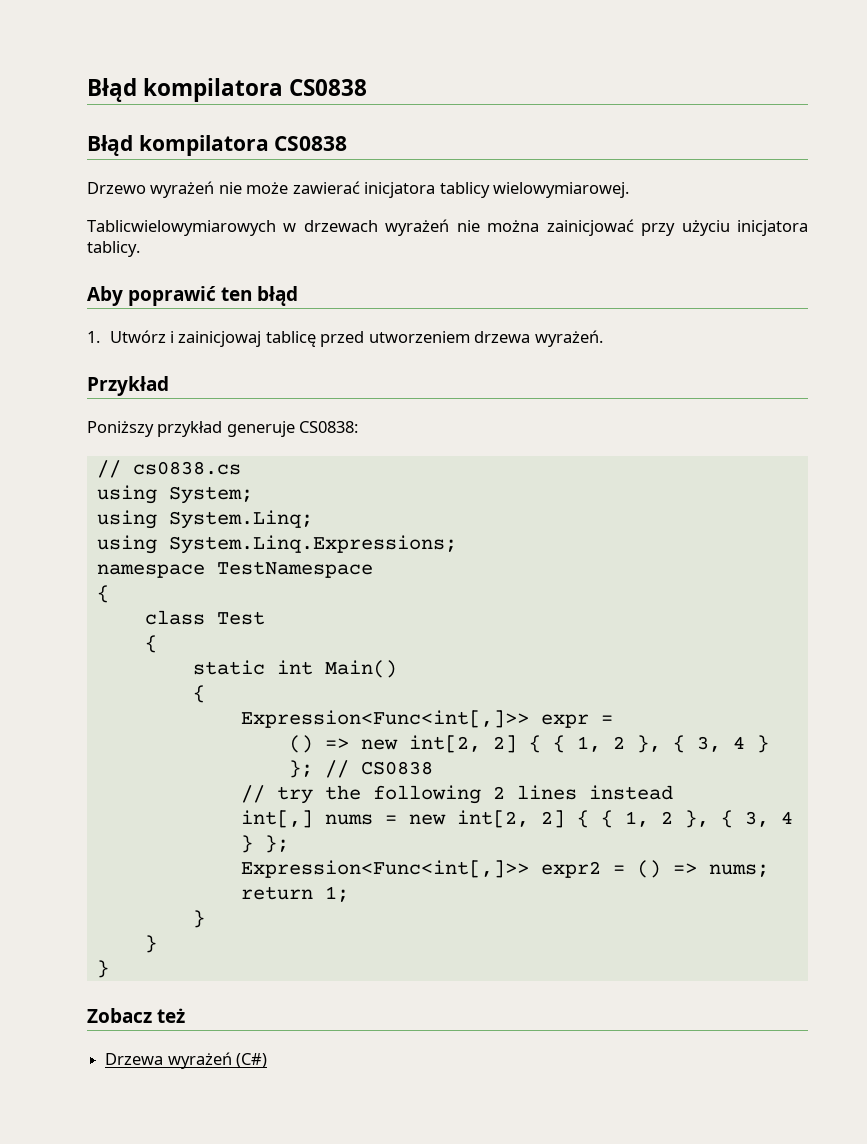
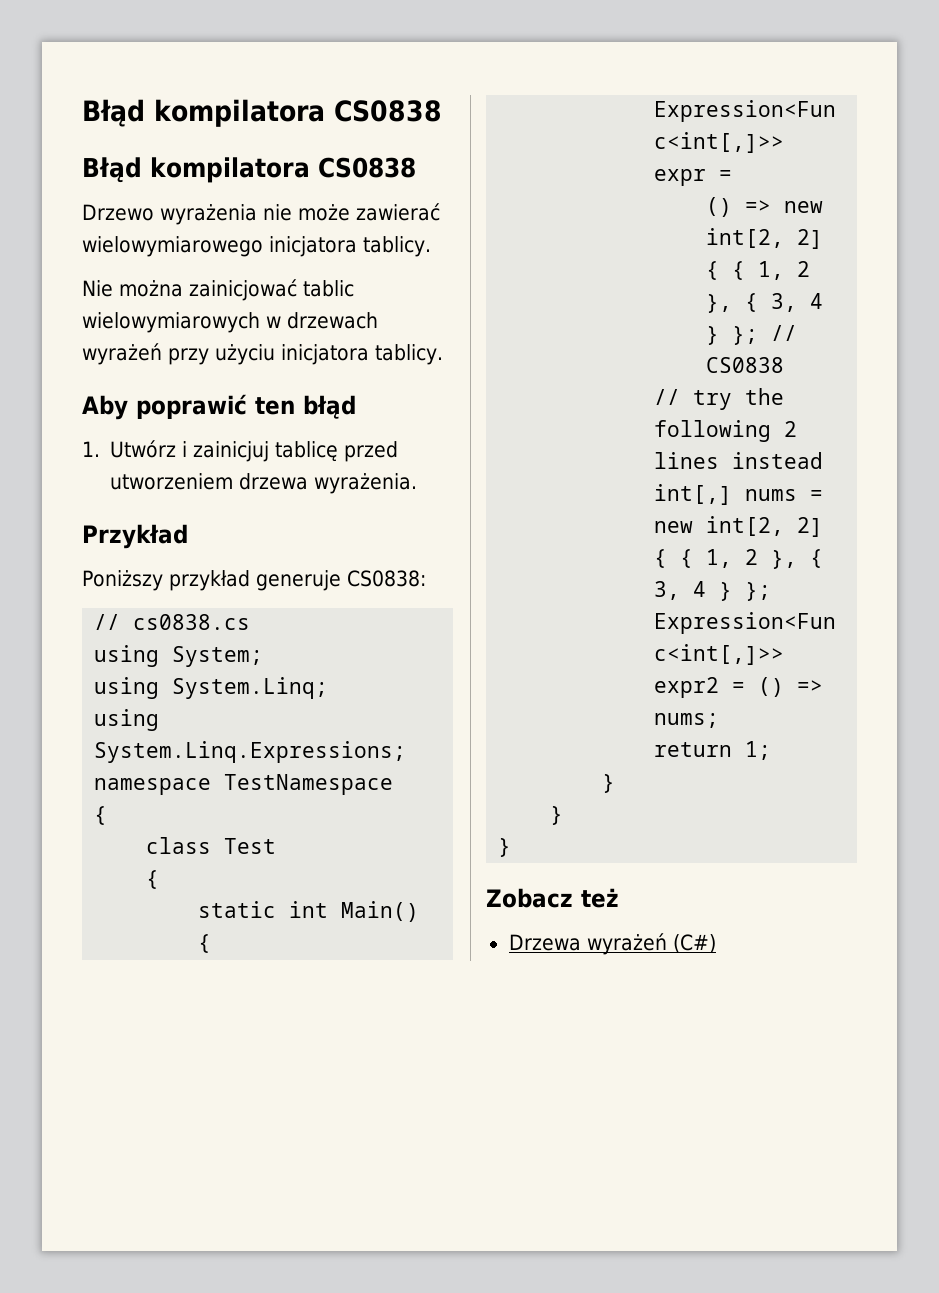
- Drzewo wyrażeń nie może zawierać inicjatora tablicy wielowymiarowej.
- Tablicwielowymiarowych w drzewach wyrażeń nie można zainicjować przy użyciu inicjatora tablicy.
+ Drzewo wyrażenia nie może zawierać wielowymiarowego inicjatora tablicy.
+ Nie można zainicjować tablic wielowymiarowych w drzewach wyrażeń przy użyciu inicjatora tablicy.
- 1. Utwórz i zainicjowaj tablicę przed utworzeniem drzewa wyrażeń.
+ 1. Utwórz i zainicjuj tablicę przed utworzeniem drzewa wyrażenia.

